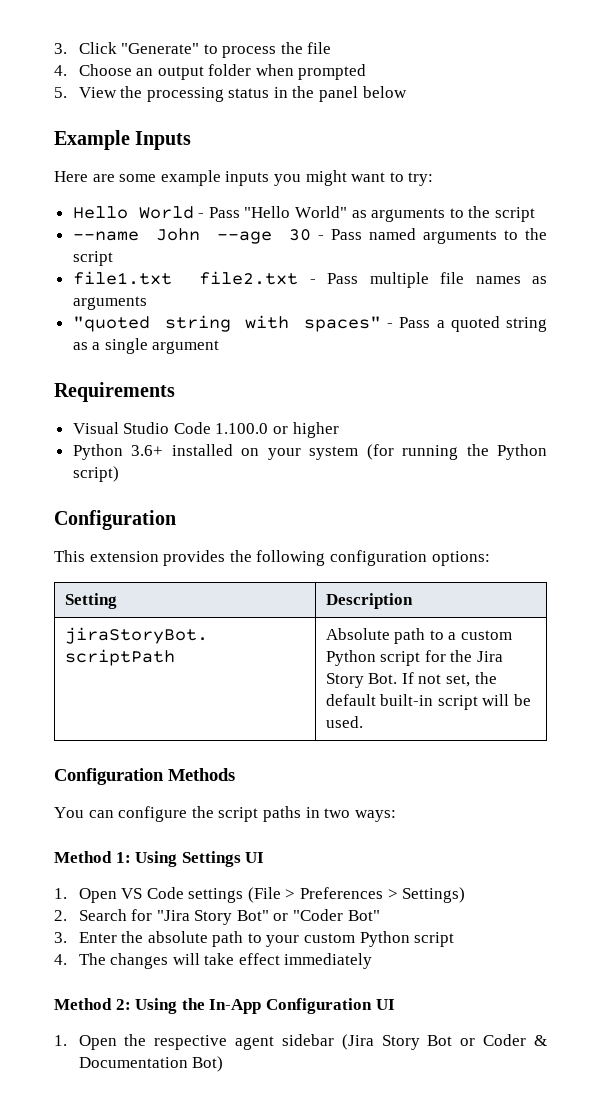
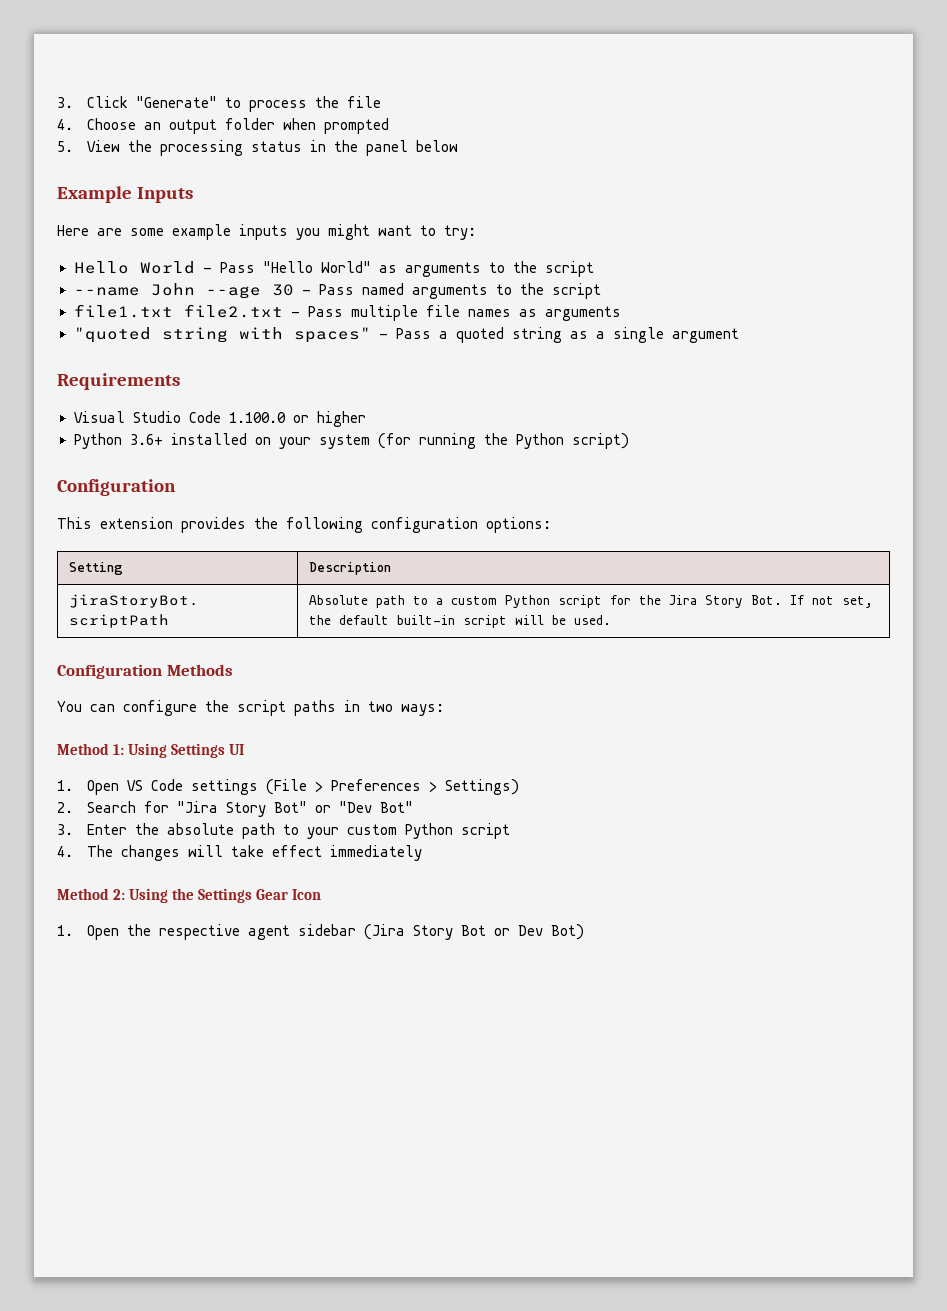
- 2. Search for "Jira Story Bot" or "Coder Bot"
+ 2. Search for "Jira Story Bot" or "Dev Bot"
- Method 2: Using the In-App Configuration UI
+ Method 2: Using the Settings Gear Icon
- 1. Open the respective agent sidebar (Jira Story Bot or Coder & Documentation Bot)
+ 1. Open the respective agent sidebar (Jira Story Bot or Dev Bot)

